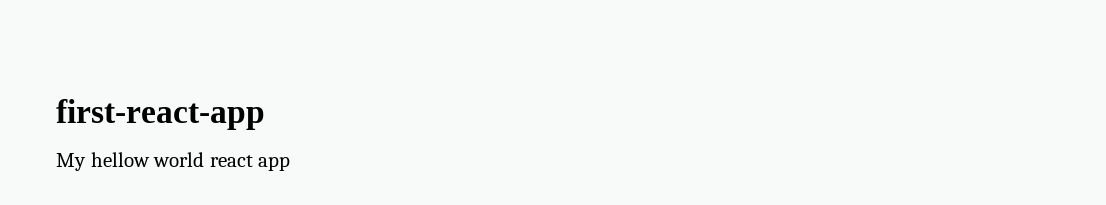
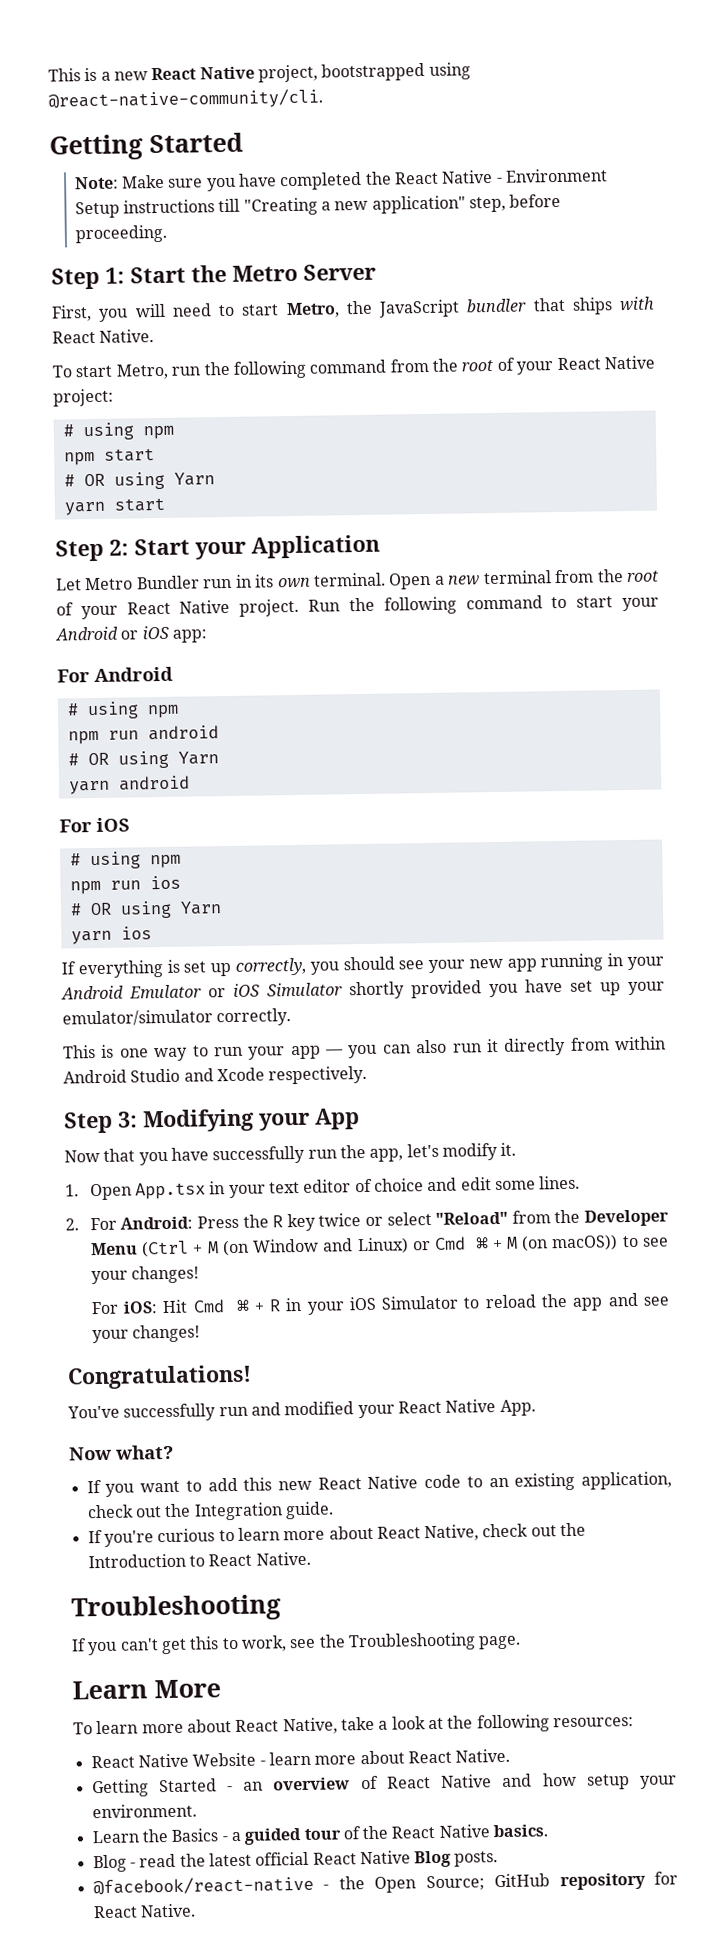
- first-react-app
- My hellow world react app
+ This is a new React Native project, bootstrapped using @react-native-community/cli.
+ Getting Started
+ Note: Make sure you have completed the React Native - Environment Setup instructions till "Creating a new application" step, before proceeding.
+ Step 1: Start the Metro Server
+ First, you will need to start Metro, the JavaScript bundler that ships with React Native.
+ To start Metro, run the following command from the root of your React Native project:
+ # using npm
+ npm start
+ # OR using Yarn
+ yarn start
+ Step 2: Start your Application
+ Let Metro Bundler run in its own terminal. Open a new terminal from the root of your React Native project. Run the following command to start your Android or iOS app:
+ For Android
+ # using npm
+ npm run android
+ # OR using Yarn
+ yarn android
+ For iOS
+ # using npm
+ npm run ios
+ # OR using Yarn
+ yarn ios
+ If everything is set up correctly, you should see your new app running in your Android Emulator or iOS Simulator shortly provided you have set up your emulator/simulator correctly.
+ This is one way to run your app — you can also run it directly from within Android Studio and Xcode respectively.
+ Step 3: Modifying your App
+ Now that you have successfully run the app, let's modify it.
+ 1. Open App.tsx in your text editor of choice and edit some lines.
+ 2. For Android: Press the R key twice or select "Reload" from the Developer Menu (Ctrl + M (on Window and Linux) or Cmd ⌘ + M (on macOS)) to see your changes!
+ For iOS: Hit Cmd ⌘ + R in your iOS Simulator to reload the app and see your changes!
+ Congratulations!
+ You've successfully run and modified your React Native App.
+ Now what?
+ If you want to add this new React Native code to an existing application, check out the Integration guide.
+ If you're curious to learn more about React Native, check out the Introduction to React Native.
+ Troubleshooting
+ If you can't get this to work, see the Troubleshooting page.
+ Learn More
+ To learn more about React Native, take a look at the following resources:
+ React Native Website - learn more about React Native.
+ Getting Started - an overview of React Native and how setup your environment.
+ Learn the Basics - a guided tour of the React Native basics.
+ Blog - read the latest official React Native Blog posts.
+ @facebook/react-native - the Open Source; GitHub repository for React Native.

